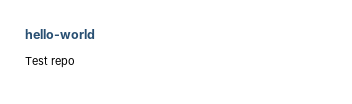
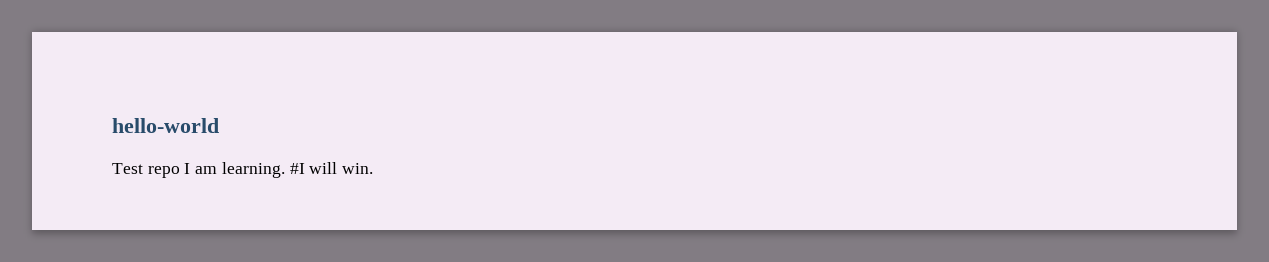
- Test repo
+ Test repo I am learning. #I will win.

